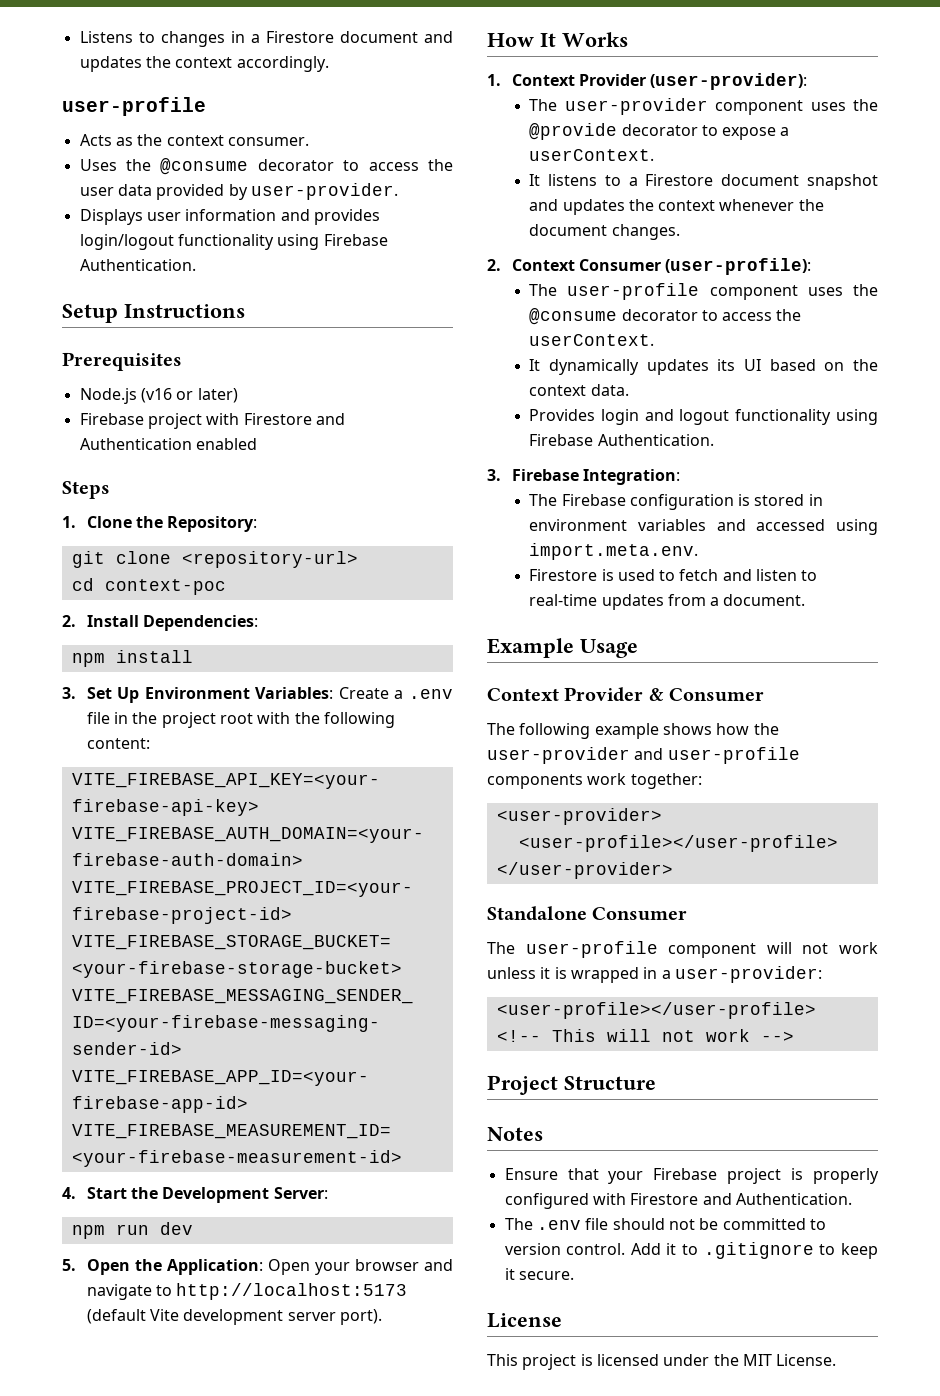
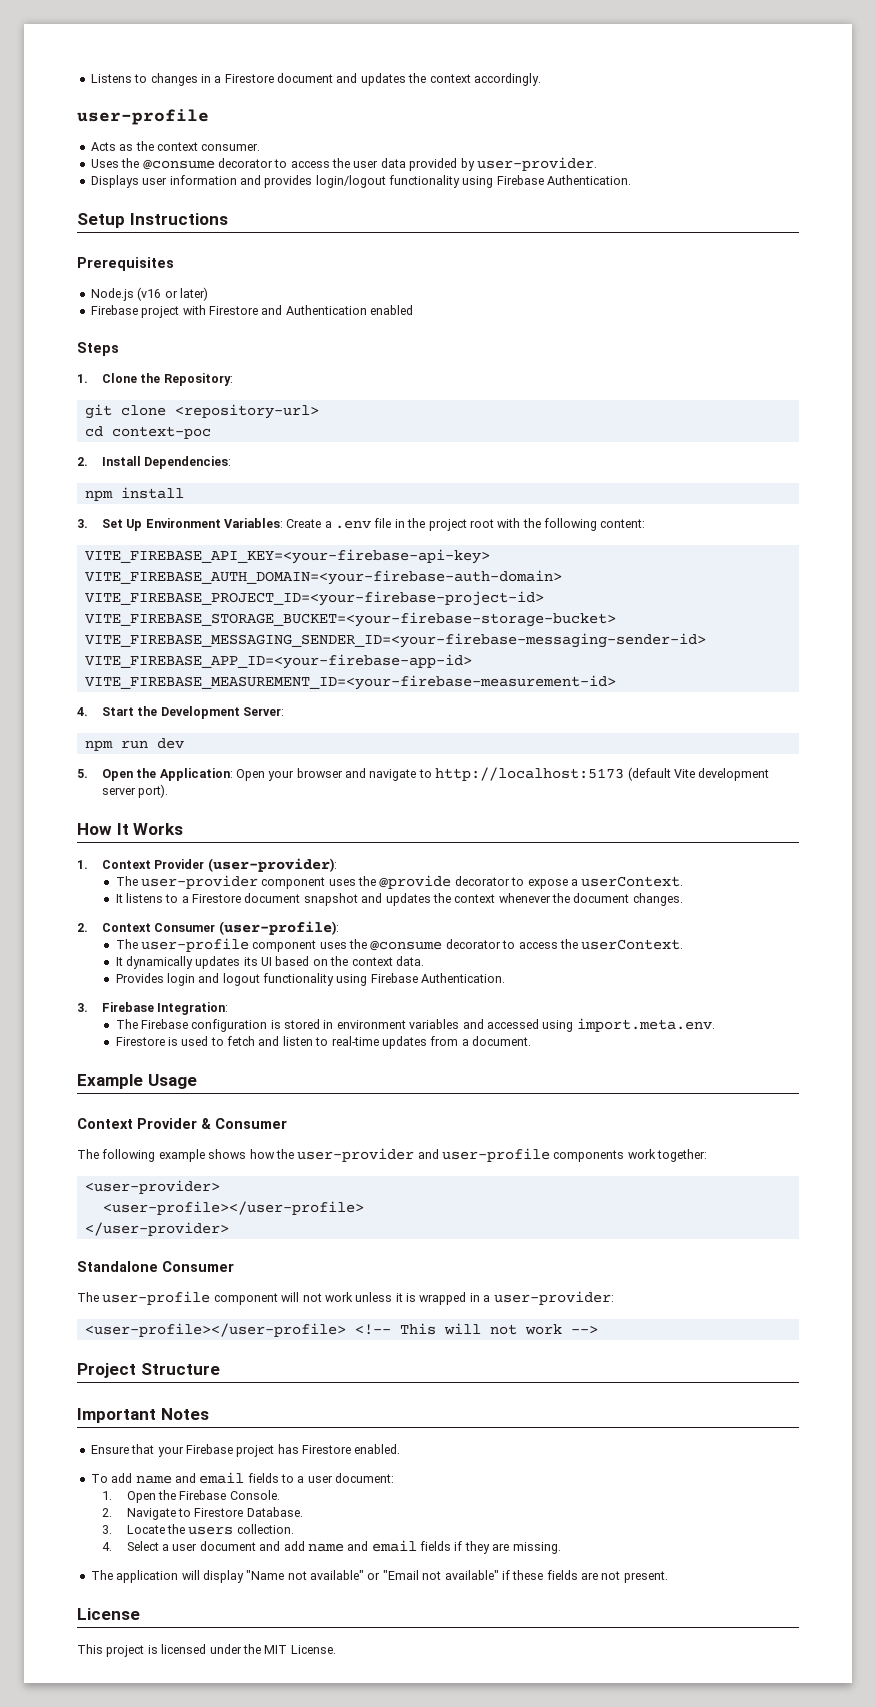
- Notes
+ Important Notes
- Ensure that your Firebase project is properly configured with Firestore and Authentication.
- The .env file should not be committed to version control. Add it to .gitignore to keep it secure.
+ Ensure that your Firebase project has Firestore enabled.
+ To add name and email fields to a user document:
+ 1. Open the Firebase Console.
+ 2. Navigate to Firestore Database.
+ 3. Locate the users collection.
+ 4. Select a user document and add name and email fields if they are missing.
+ The application will display "Name not available" or "Email not available" if these fields are not present.

